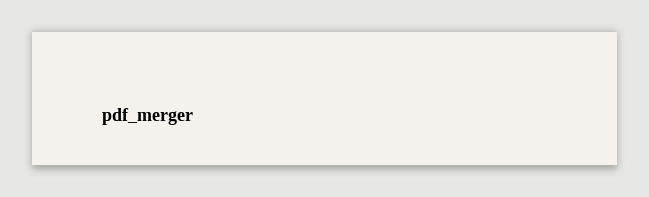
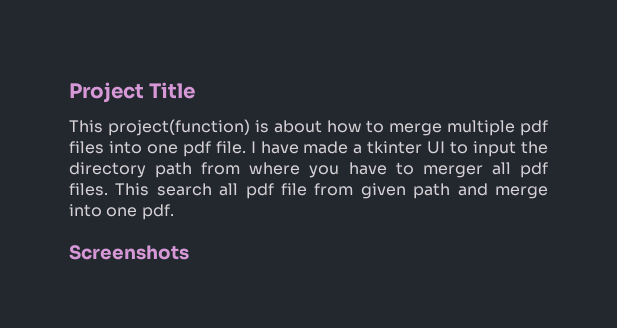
- pdf_merger
+ Project Title
+ This project(function) is about how to merge multiple pdf files into one pdf file. I have made a tkinter UI to input the directory path from where you have to merger all pdf files. This search all pdf file from given path and merge into one pdf.
+ Screenshots

